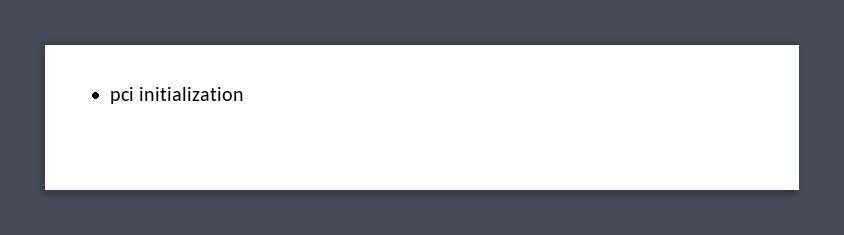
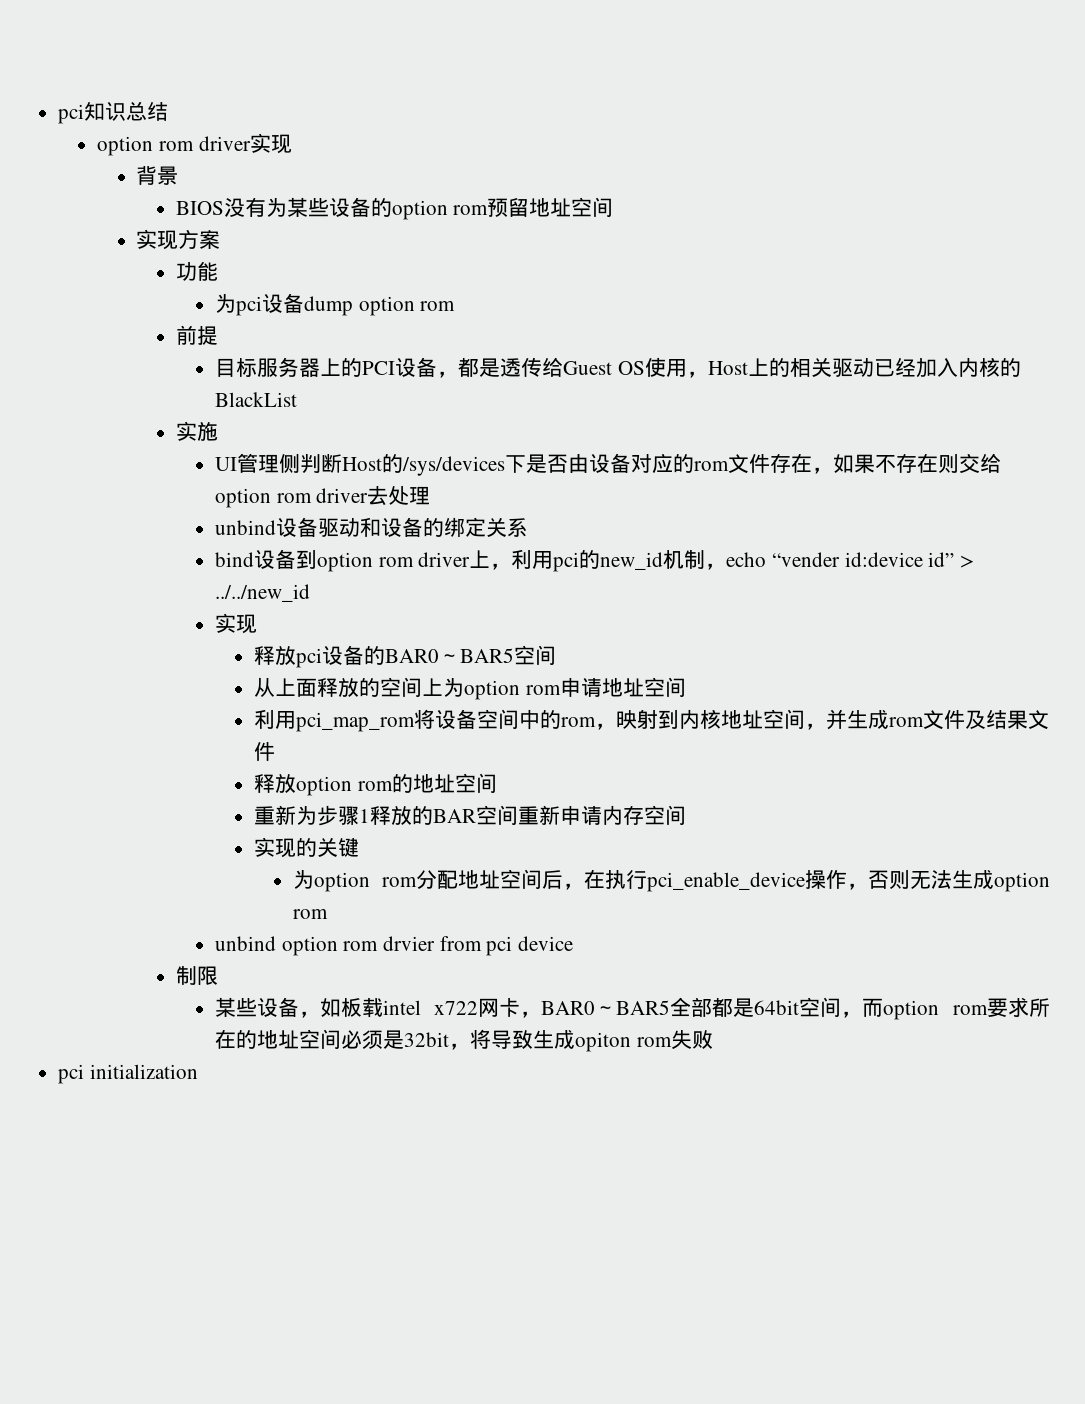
+ pci知识总结
+ option rom driver实现
+ 背景
+ BIOS没有为某些设备的option rom预留地址空间
+ 实现方案
+ 功能
+ 为pci设备dump option rom
+ 前提
+ 目标服务器上的PCI设备，都是透传给Guest OS使用，Host上的相关驱动已经加入内核的BlackList
+ 实施
+ UI管理侧判断Host的/sys/devices下是否由设备对应的rom文件存在，如果不存在则交给option rom driver去处理
+ unbind设备驱动和设备的绑定关系
+ bind设备到option rom driver上，利用pci的new_id机制，echo “vender id:device id” > ../../new_id
+ 实现
+ 释放pci设备的BAR0～BAR5空间
+ 从上面释放的空间上为option rom申请地址空间
+ 利用pci_map_rom将设备空间中的rom，映射到内核地址空间，并生成rom文件及结果文件
+ 释放option rom的地址空间
+ 重新为步骤1释放的BAR空间重新申请内存空间
+ 实现的关键
+ 为option rom分配地址空间后，在执行pci_enable_device操作，否则无法生成option rom
+ unbind option rom drvier from pci device
+ 制限
+ 某些设备，如板载intel x722网卡，BAR0～BAR5全部都是64bit空间，而option rom要求所在的地址空间必须是32bit，将导致生成opiton rom失败

